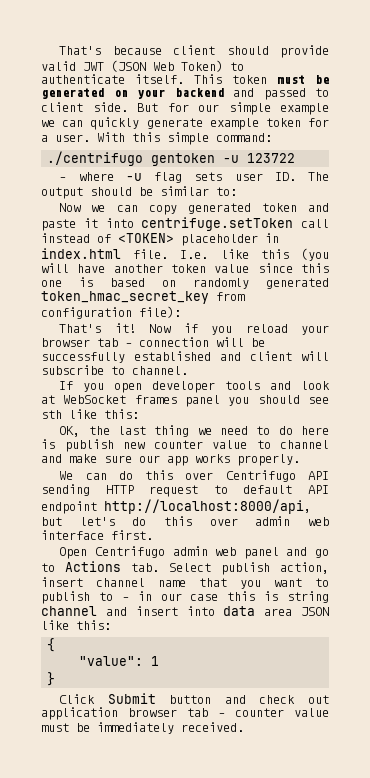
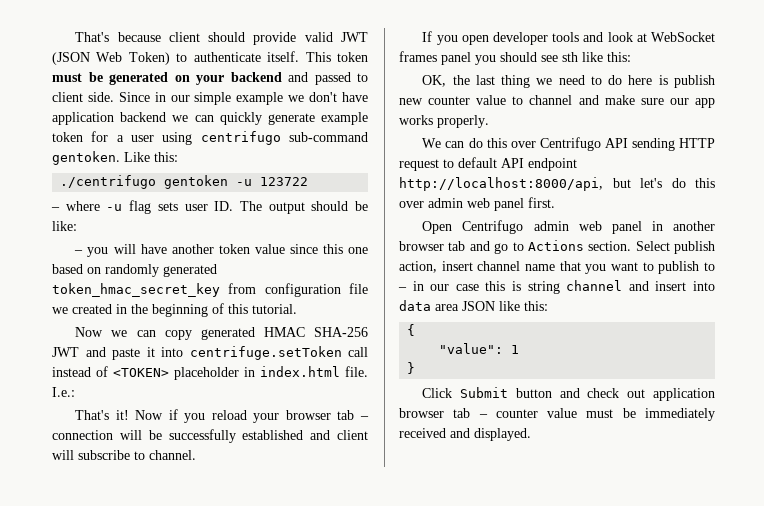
- But for our simple example we can quickly generate example token for a user. With this simple command:
+ Since in our simple example we don't have application backend we can quickly generate example token for a user using centrifugo sub-command gentoken. Like this:
- – where -u flag sets user ID. The output should be similar to:
+ – where -u flag sets user ID. The output should be like:
+ – you will have another token value since this one based on randomly generated token_hmac_secret_key from configuration file we created in the beginning of this tutorial.
- Now we can copy generated token and paste it into centrifuge.setToken call instead of <TOKEN> placeholder in index.html file.
+ Now we can copy generated HMAC SHA-256 JWT and paste it into centrifuge.setToken call instead of <TOKEN> placeholder in index.html file.
- I.e. like this (you will have another token value since this one is based on randomly generated token_hmac_secret_key from configuration file):
+ I.e.:
- We can do this over Centrifugo API sending HTTP request to default API endpoint http://localhost:8000/api, but let's do this over admin web interface first.
+ We can do this over Centrifugo API sending HTTP request to default API endpoint http://localhost:8000/api, but let's do this over admin web panel first.
- Open Centrifugo admin web panel and go to Actions tab. Select publish action, insert channel name that you want to publish to – in our case this is string channel and insert into data area JSON like this:
+ Open Centrifugo admin web panel in another browser tab and go to Actions section. Select publish action, insert channel name that you want to publish to – in our case this is string channel and insert into data area JSON like this:
- Click Submit button and check out application browser tab – counter value must be immediately received.
+ Click Submit button and check out application browser tab – counter value must be immediately received and displayed.

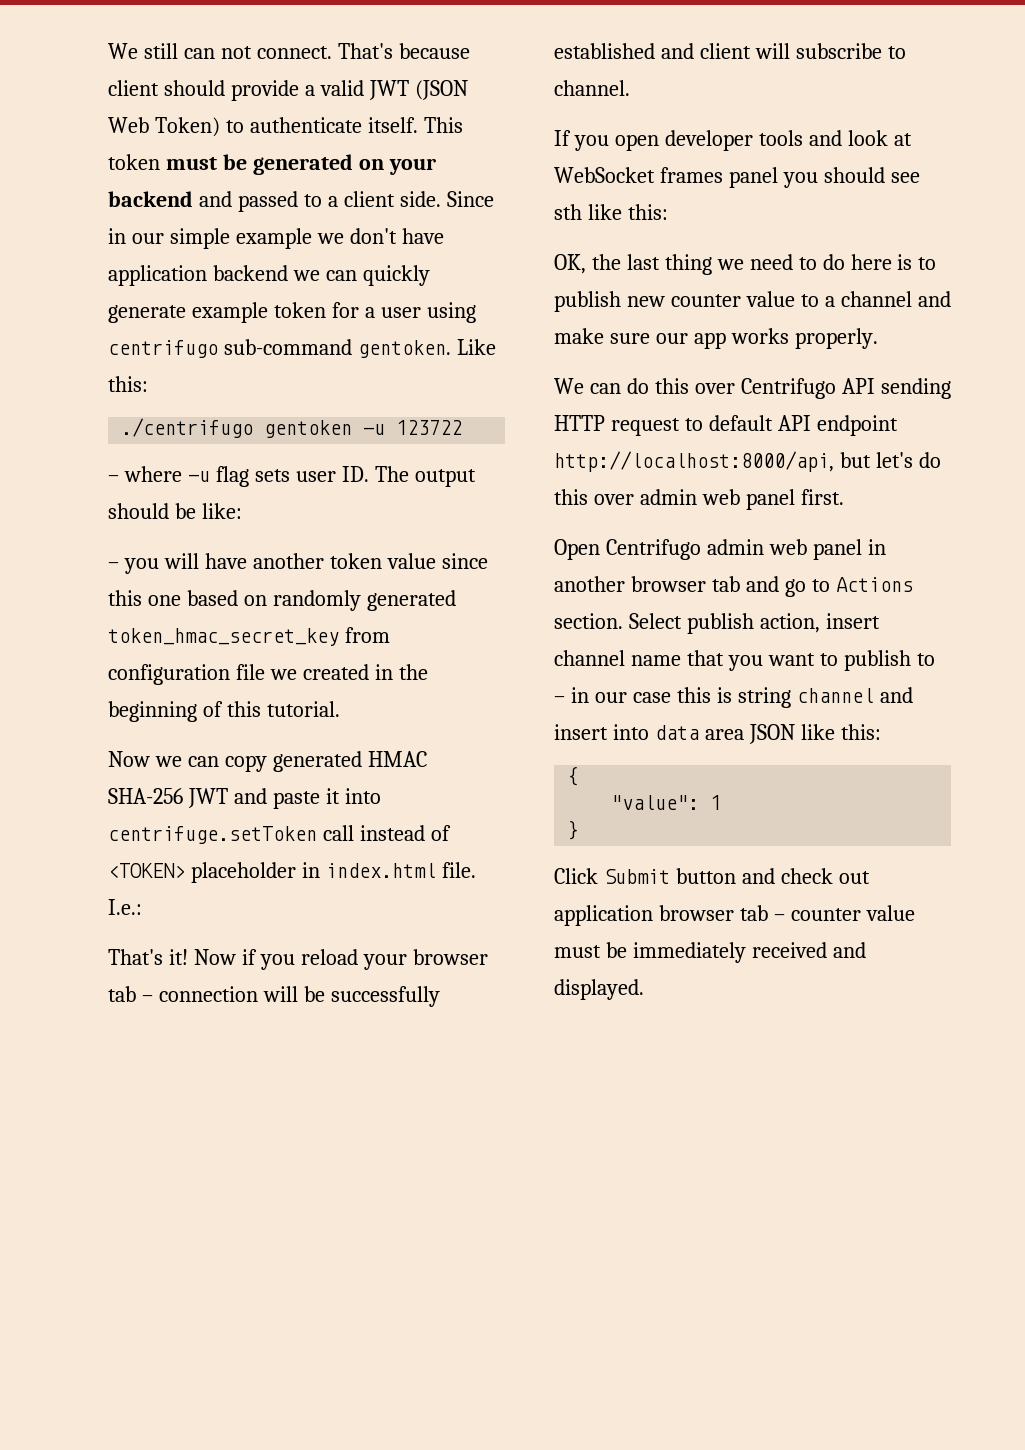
+ We still can not connect.
- That's because client should provide valid JWT (JSON Web Token) to authenticate itself.
+ That's because client should provide a valid JWT (JSON Web Token) to authenticate itself.
- This token must be generated on your backend and passed to client side.
+ This token must be generated on your backend and passed to a client side.
- OK, the last thing we need to do here is publish new counter value to channel and make sure our app works properly.
+ OK, the last thing we need to do here is to publish new counter value to a channel and make sure our app works properly.

